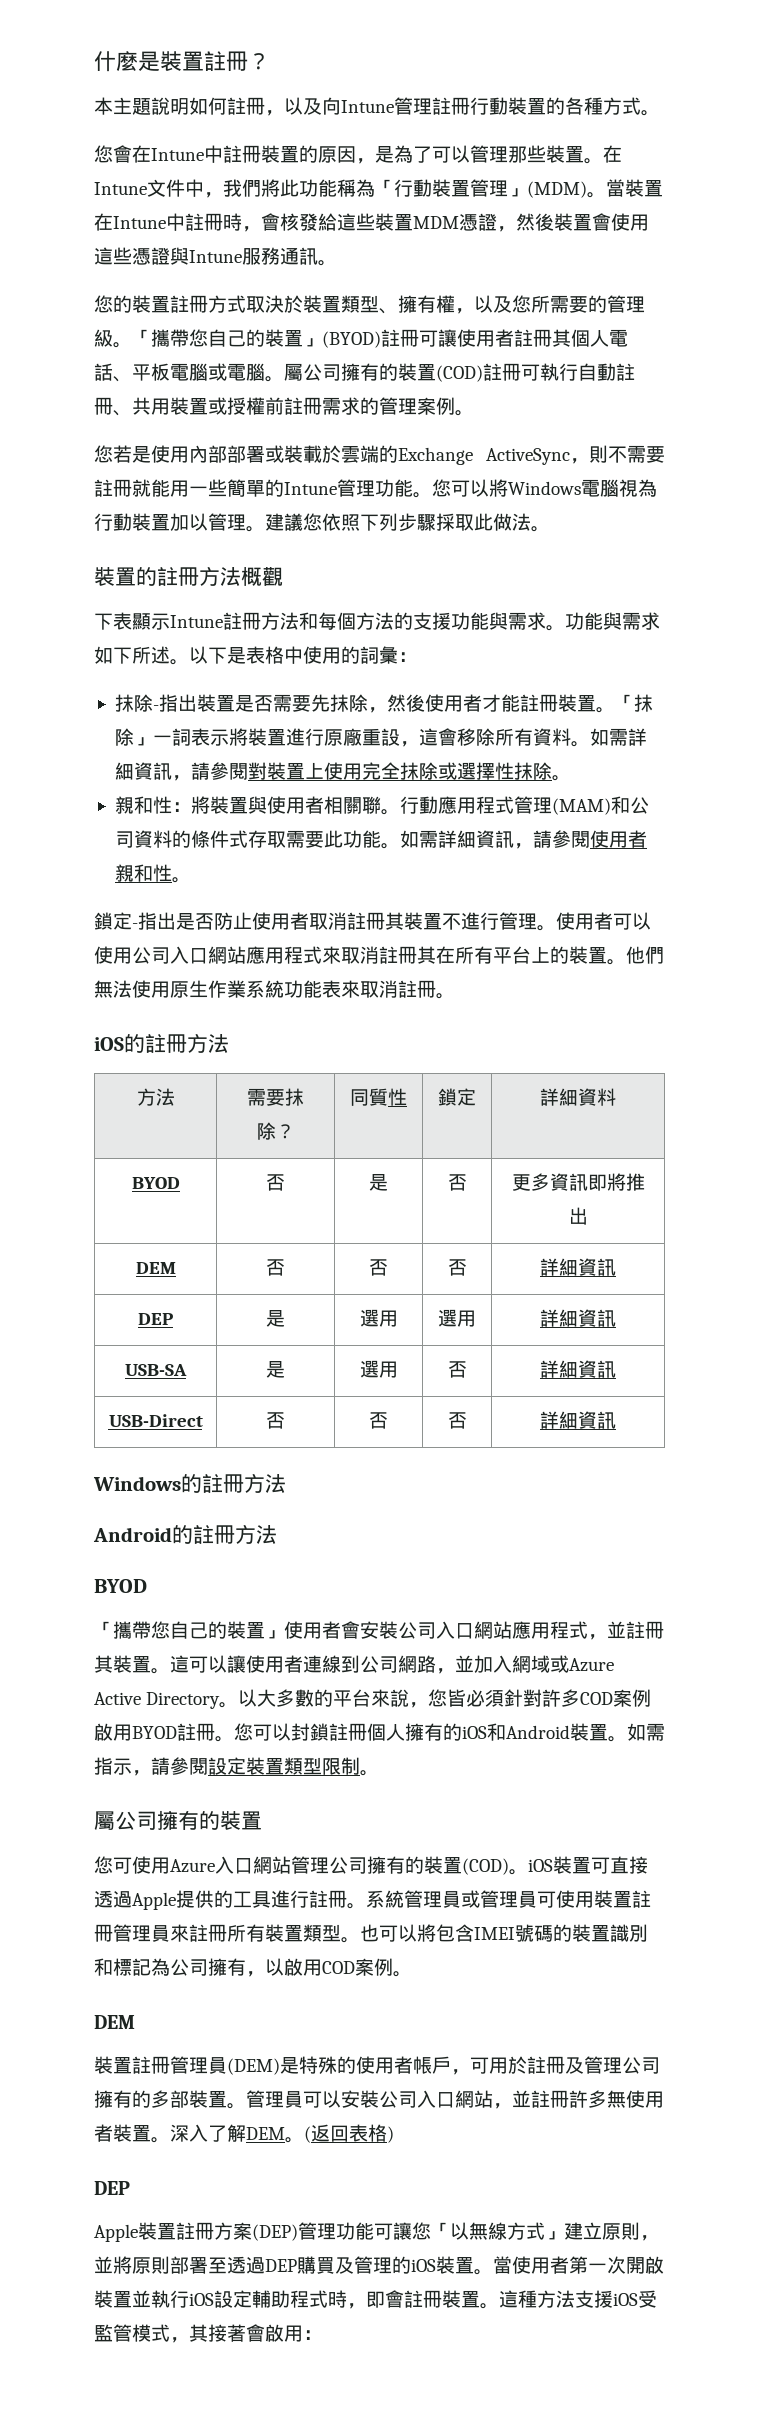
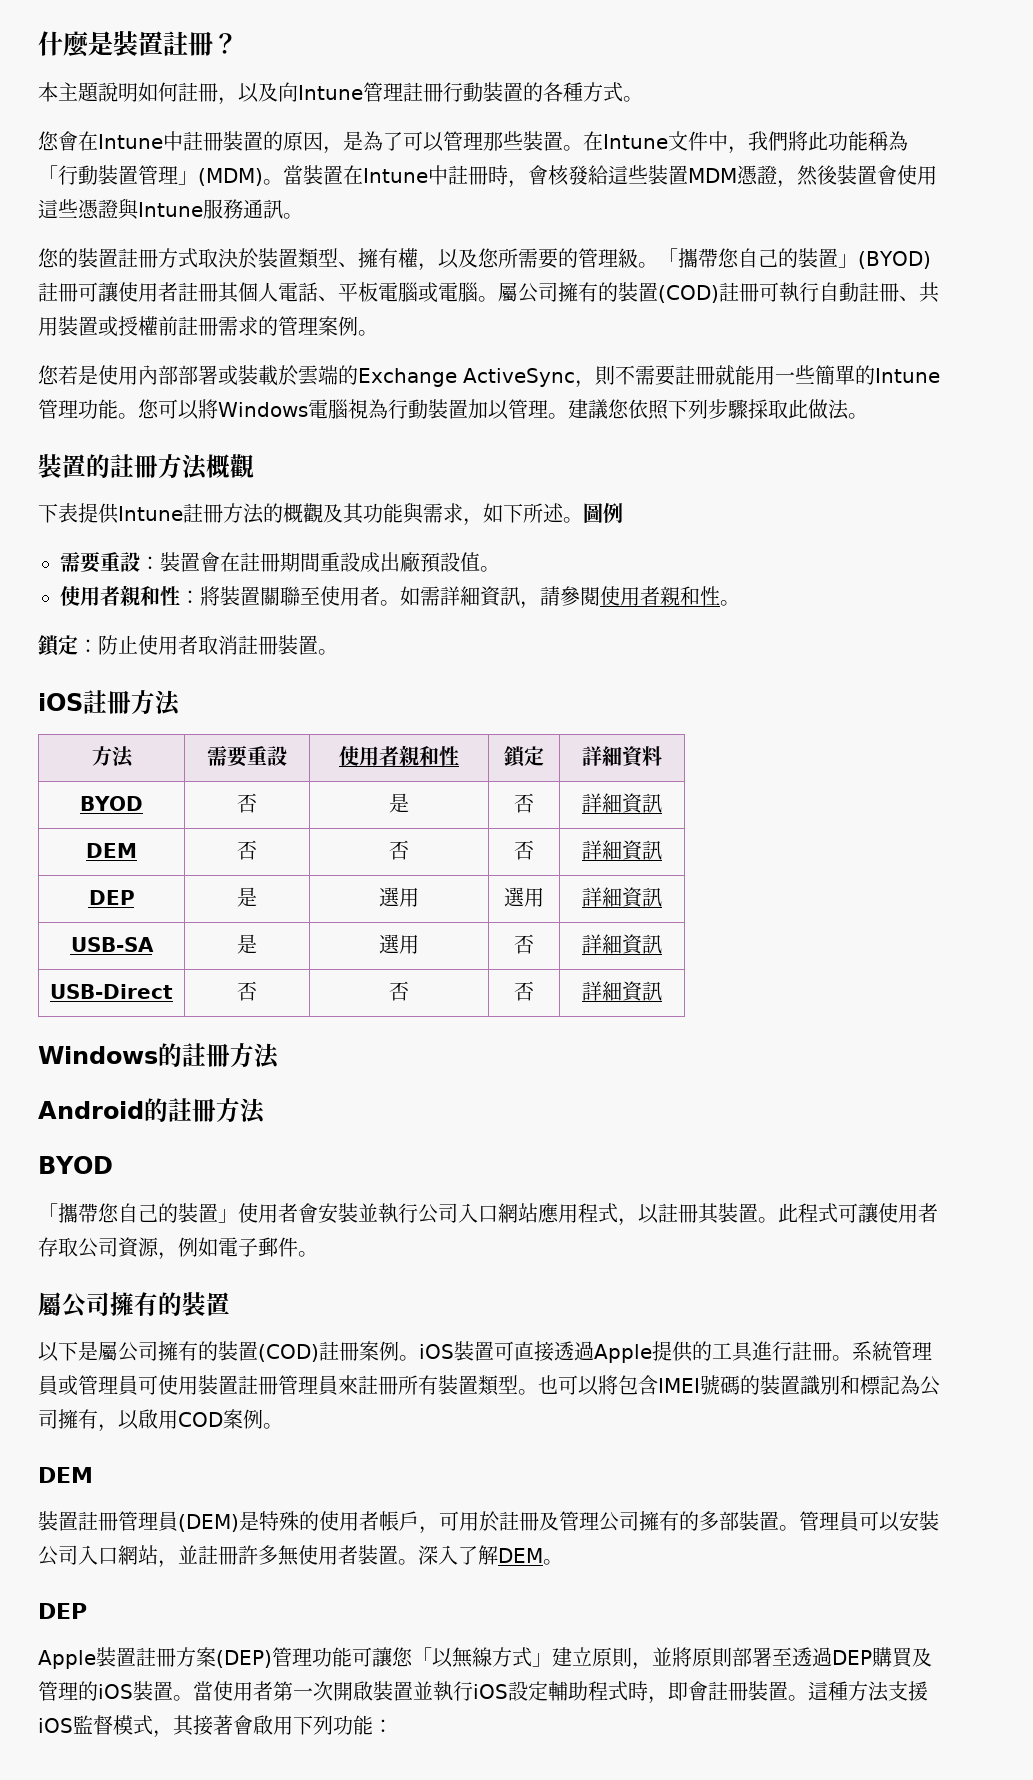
- 下表顯示Intune註冊方法和每個方法的支援功能與需求。功能與需求如下所述。以下是表格中使用的詞彙：
- 抹除-指出裝置是否需要先抹除，然後使用者才能註冊裝置。「抹除」一詞表示將裝置進行原廠重設，這會移除所有資料。如需詳細資訊，請參閱對裝置上使用完全抹除或選擇性抹除。
- 親和性：將裝置與使用者相關聯。行動應用程式管理(MAM)和公司資料的條件式存取需要此功能。
+ 下表提供Intune註冊方法的概觀及其功能與需求，如下所述。圖例
+ 需要重設：裝置會在註冊期間重設成出廠預設值。
+ 使用者親和性：將裝置關聯至使用者。
- 鎖定-指出是否防止使用者取消註冊其裝置不進行管理。使用者可以使用公司入口網站應用程式來取消註冊其在所有平台上的裝置。他們無法使用原生作業系統功能表來取消註冊。
+ 鎖定：防止使用者取消註冊裝置。
- iOS的註冊方法
+ iOS註冊方法
- 方法 | 需要抹除？ | 同質性 | 鎖定 | 詳細資料
+ 方法 | 需要重設 | 使用者親和性 | 鎖定 | 詳細資料
- BYOD | 否 | 是 | 否 | 更多資訊即將推出
+ BYOD | 否 | 是 | 否 | 詳細資訊
- 「攜帶您自己的裝置」使用者會安裝公司入口網站應用程式，並註冊其裝置。
+ 「攜帶您自己的裝置」使用者會安裝並執行公司入口網站應用程式，以註冊其裝置。
- 這可以讓使用者連線到公司網路，並加入網域或Azure Active Directory。以大多數的平台來說，您皆必須針對許多COD案例啟用BYOD註冊。您可以封鎖註冊個人擁有的iOS和Android裝置。如需指示，請參閱設定裝置類型限制。
+ 此程式可讓使用者存取公司資源，例如電子郵件。
- 您可使用Azure入口網站管理公司擁有的裝置(COD)。iOS裝置可直接透過Apple提供的工具進行註冊。
+ 以下是屬公司擁有的裝置(COD)註冊案例。iOS裝置可直接透過Apple提供的工具進行註冊。
- (返回表格)
- 這種方法支援iOS受監管模式，其接著會啟用：
+ 這種方法支援iOS監督模式，其接著會啟用下列功能：

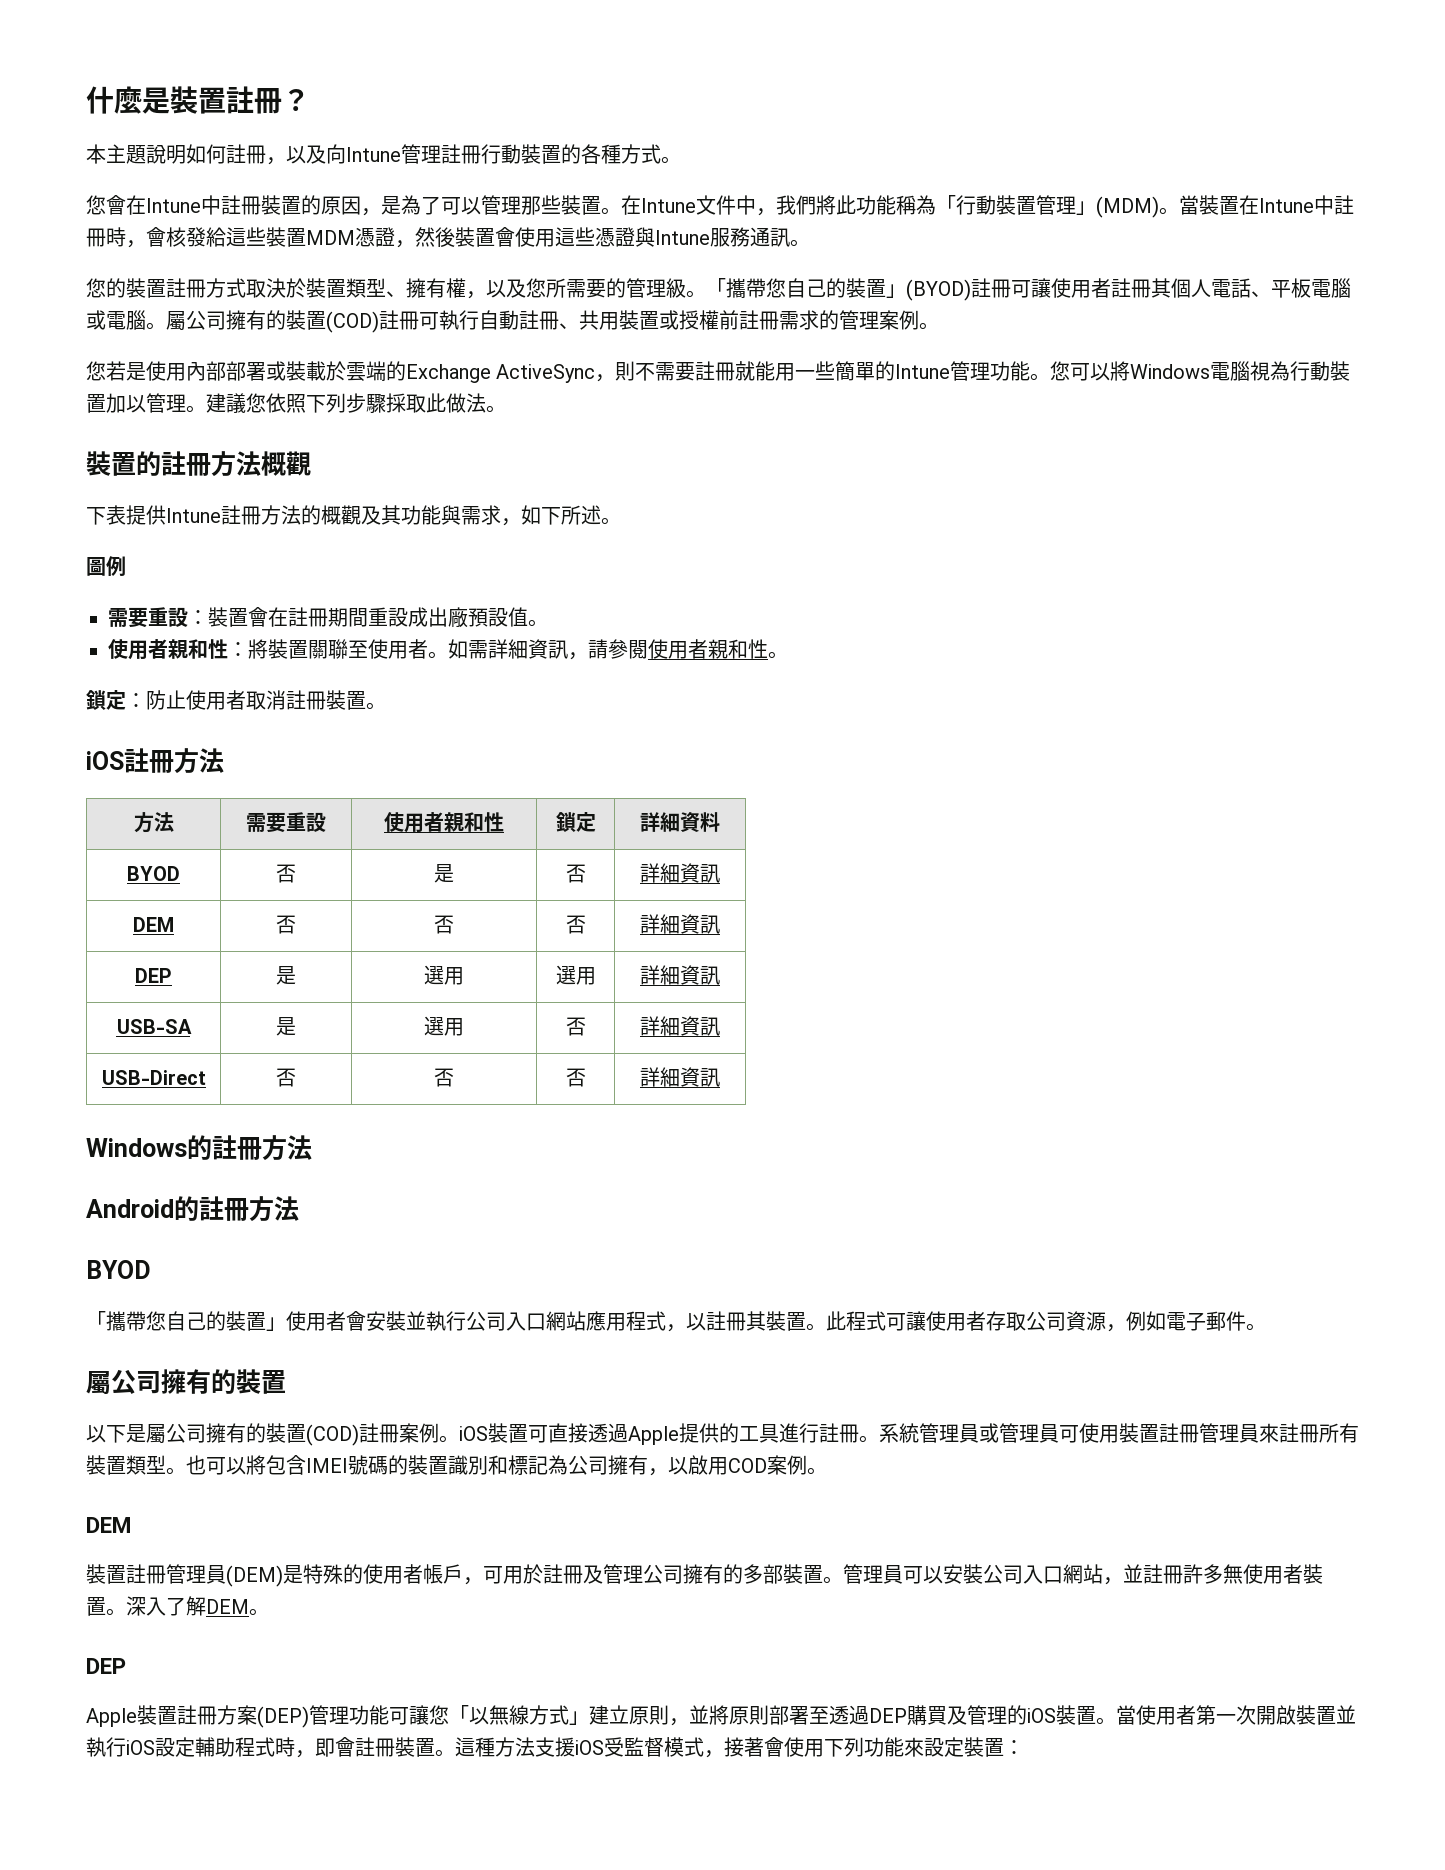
- 下表提供Intune註冊方法的概觀及其功能與需求，如下所述。圖例
+ 下表提供Intune註冊方法的概觀及其功能與需求，如下所述。
+ 圖例
- 這種方法支援iOS監督模式，其接著會啟用下列功能：
+ 這種方法支援iOS受監督模式，接著會使用下列功能來設定裝置：

